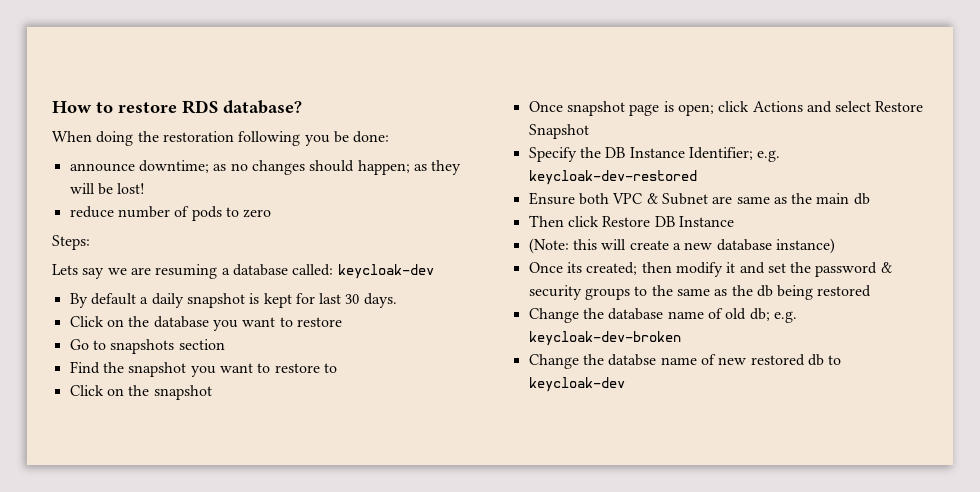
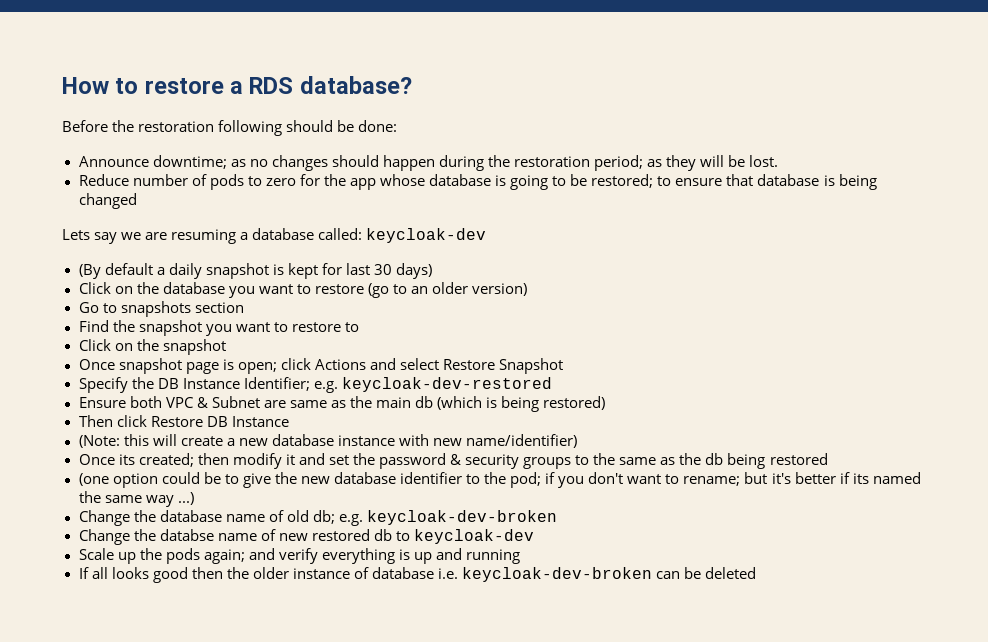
- How to restore RDS database?
+ How to restore a RDS database?
- When doing the restoration following you be done:
+ Before the restoration following should be done:
- announce downtime; as no changes should happen; as they will be lost!
- reduce number of pods to zero
- Steps:
+ Announce downtime; as no changes should happen during the restoration period; as they will be lost.
+ Reduce number of pods to zero for the app whose database is going to be restored; to ensure that database is being changed
- By default a daily snapshot is kept for last 30 days.
+ (By default a daily snapshot is kept for last 30 days)
- Click on the database you want to restore
+ Click on the database you want to restore (go to an older version)
- Ensure both VPC & Subnet are same as the main db
+ Ensure both VPC & Subnet are same as the main db (which is being restored)
- (Note: this will create a new database instance)
+ (Note: this will create a new database instance with new name/identifier)
+ (one option could be to give the new database identifier to the pod; if you don't want to rename; but it's better if its named the same way ...)
+ Scale up the pods again; and verify everything is up and running
+ If all looks good then the older instance of database i.e. keycloak-dev-broken can be deleted

